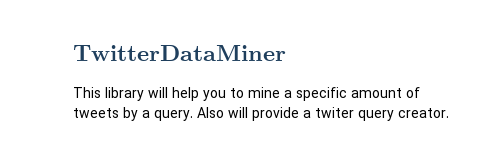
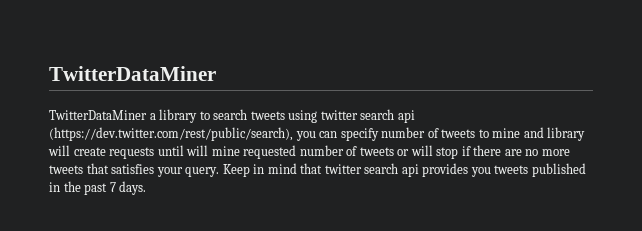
- This library will help you to mine a specific amount of tweets by a query. Also will provide a twiter query creator.
+ TwitterDataMiner a library to search tweets using twitter search api (https://dev.twitter.com/rest/public/search), you can specify number of tweets to mine and library will create requests until will mine requested number of tweets or will stop if there are no more tweets that satisfies your query. Keep in mind that twitter search api provides you tweets published in the past 7 days.

